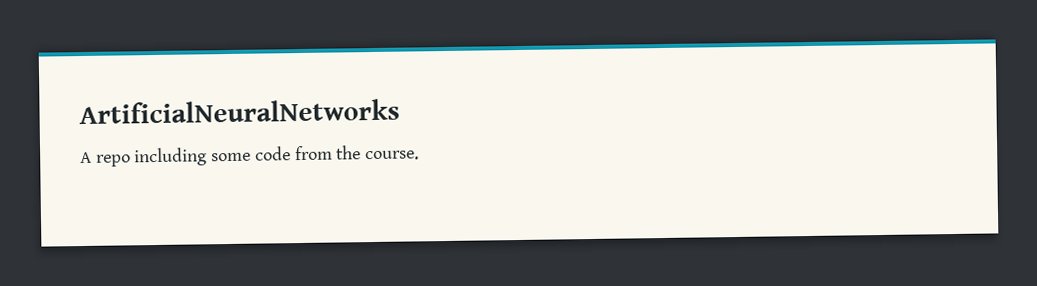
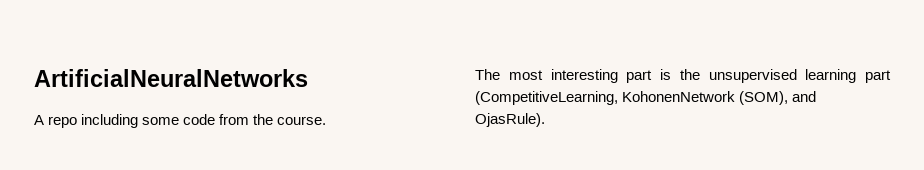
+ The most interesting part is the unsupervised learning part (CompetitiveLearning, KohonenNetwork (SOM), and OjasRule).

